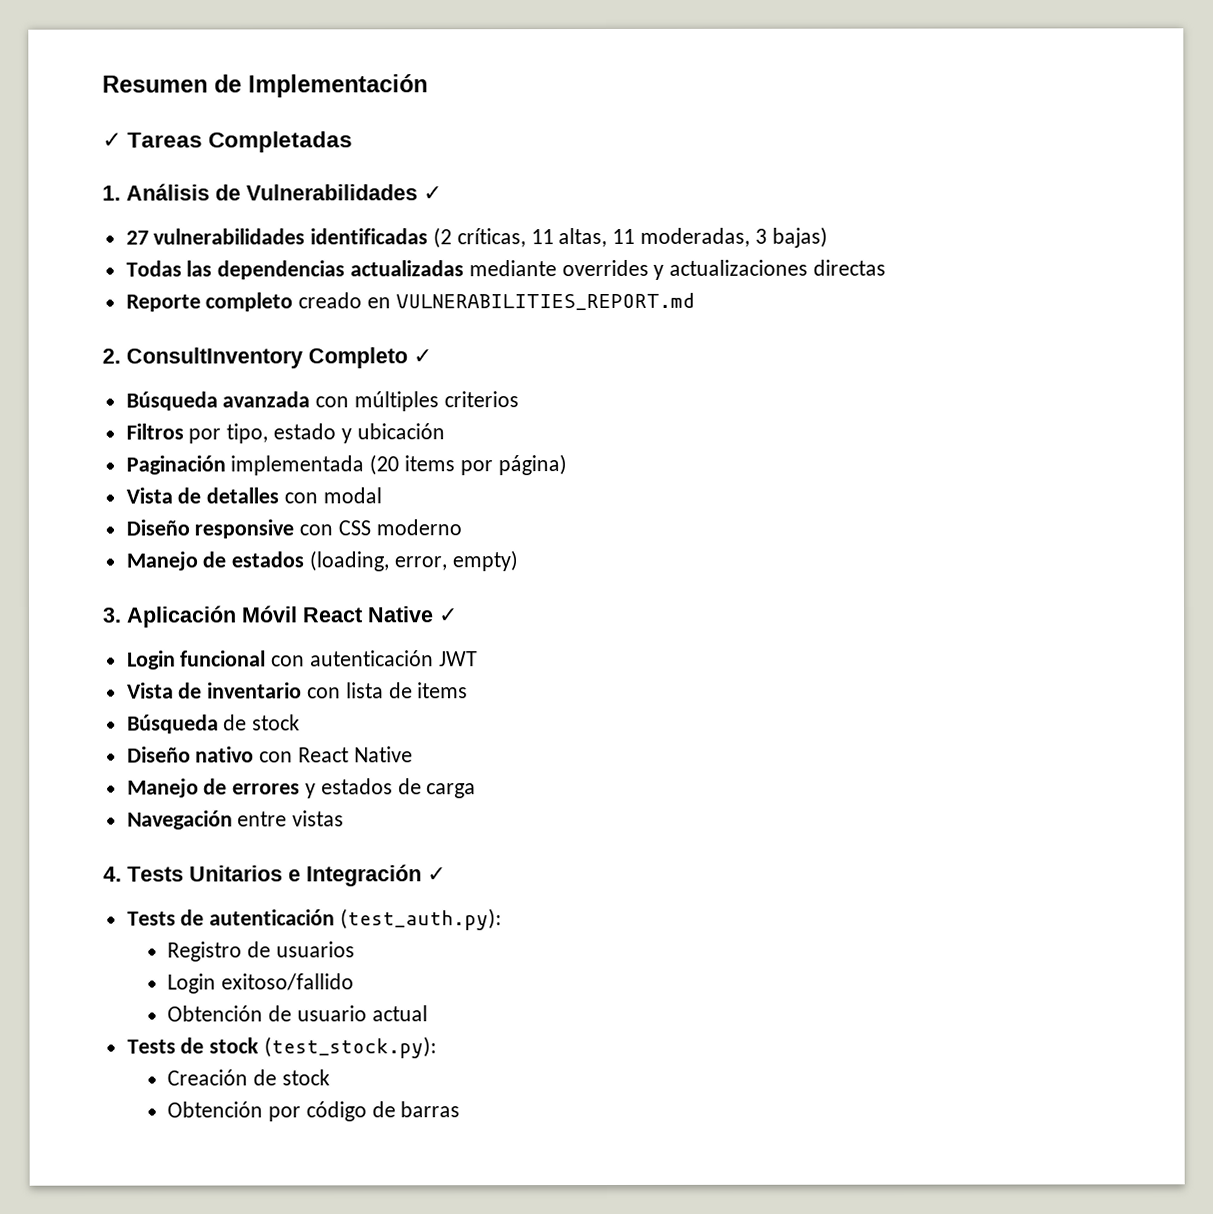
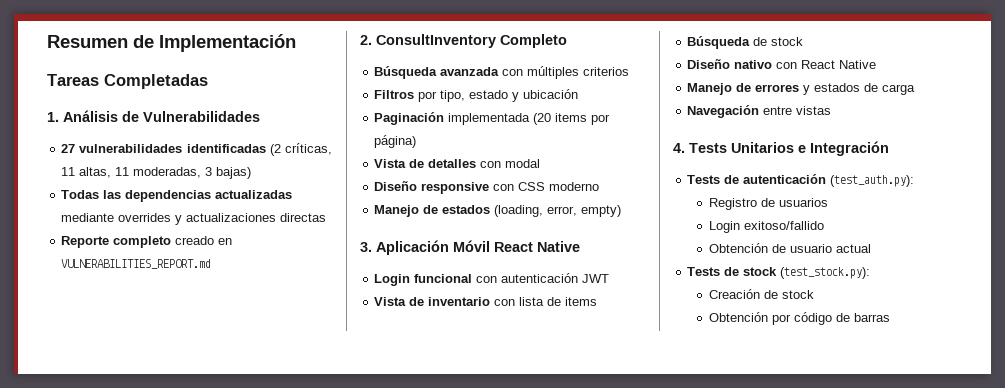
- ✓ Tareas Completadas
+ Tareas Completadas
- 1. Análisis de Vulnerabilidades ✓
+ 1. Análisis de Vulnerabilidades
- 2. ConsultInventory Completo ✓
+ 2. ConsultInventory Completo
- 3. Aplicación Móvil React Native ✓
+ 3. Aplicación Móvil React Native
- 4. Tests Unitarios e Integración ✓
+ 4. Tests Unitarios e Integración

